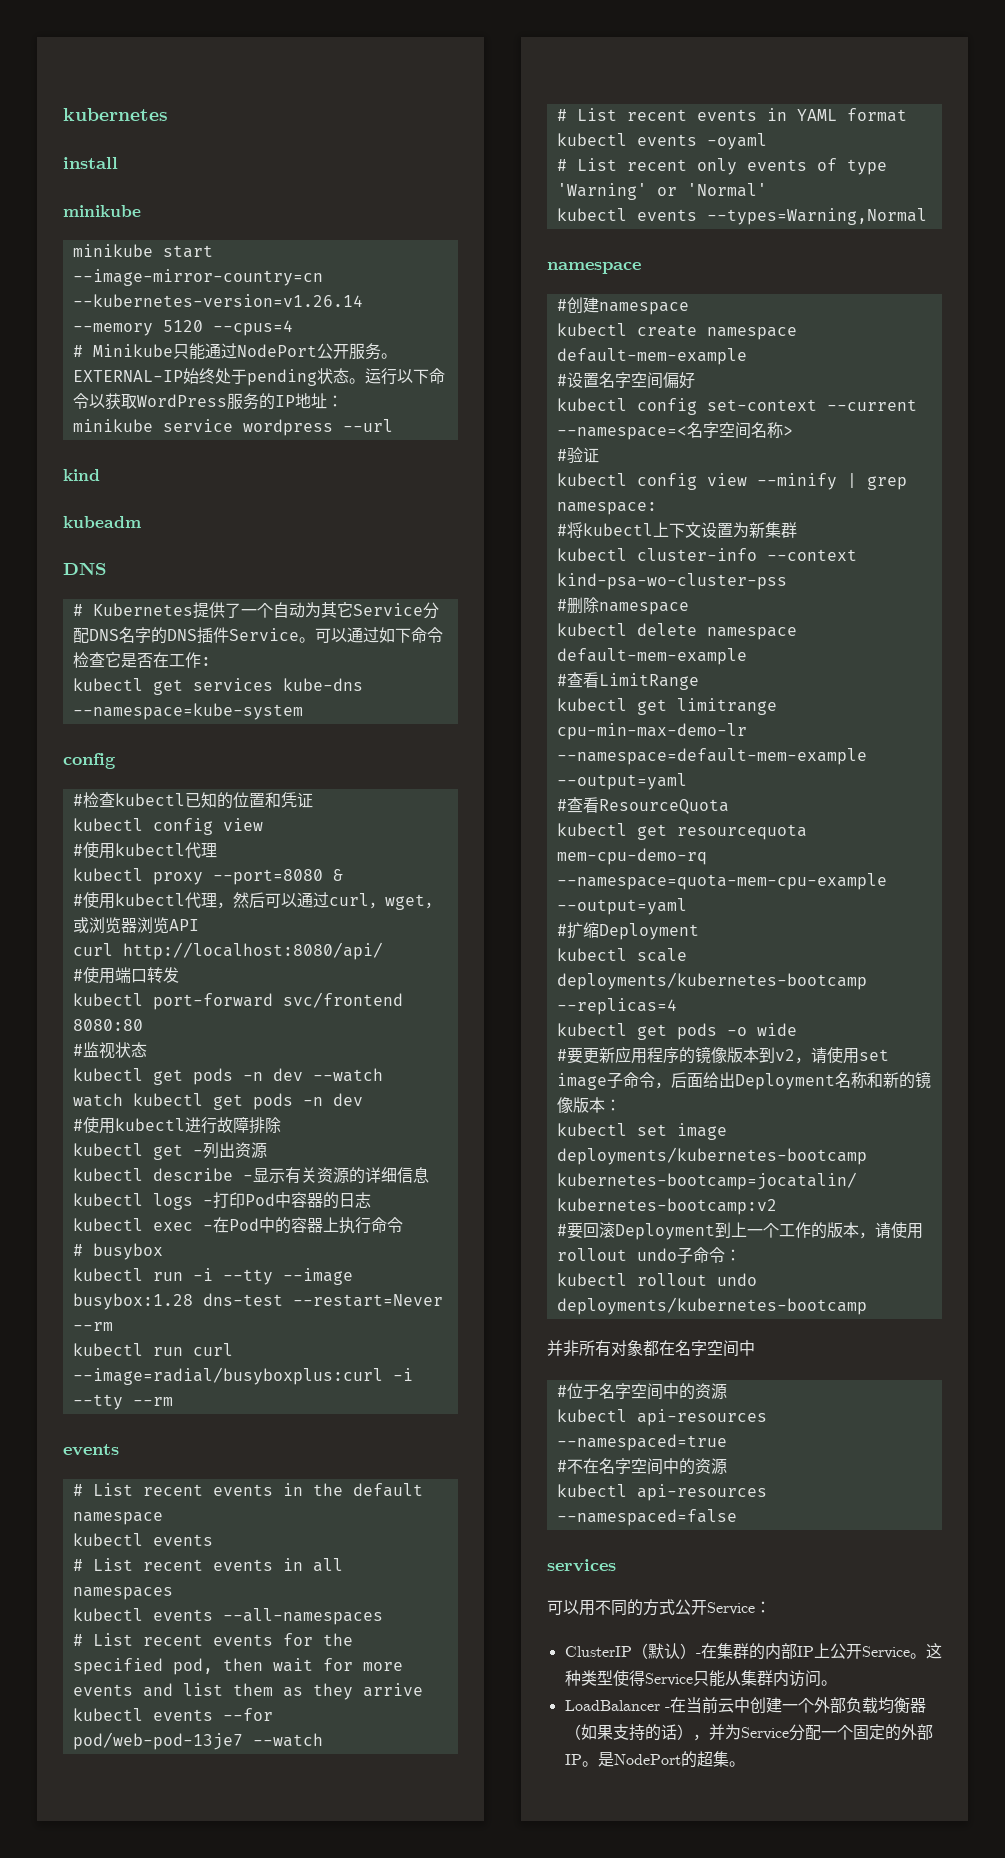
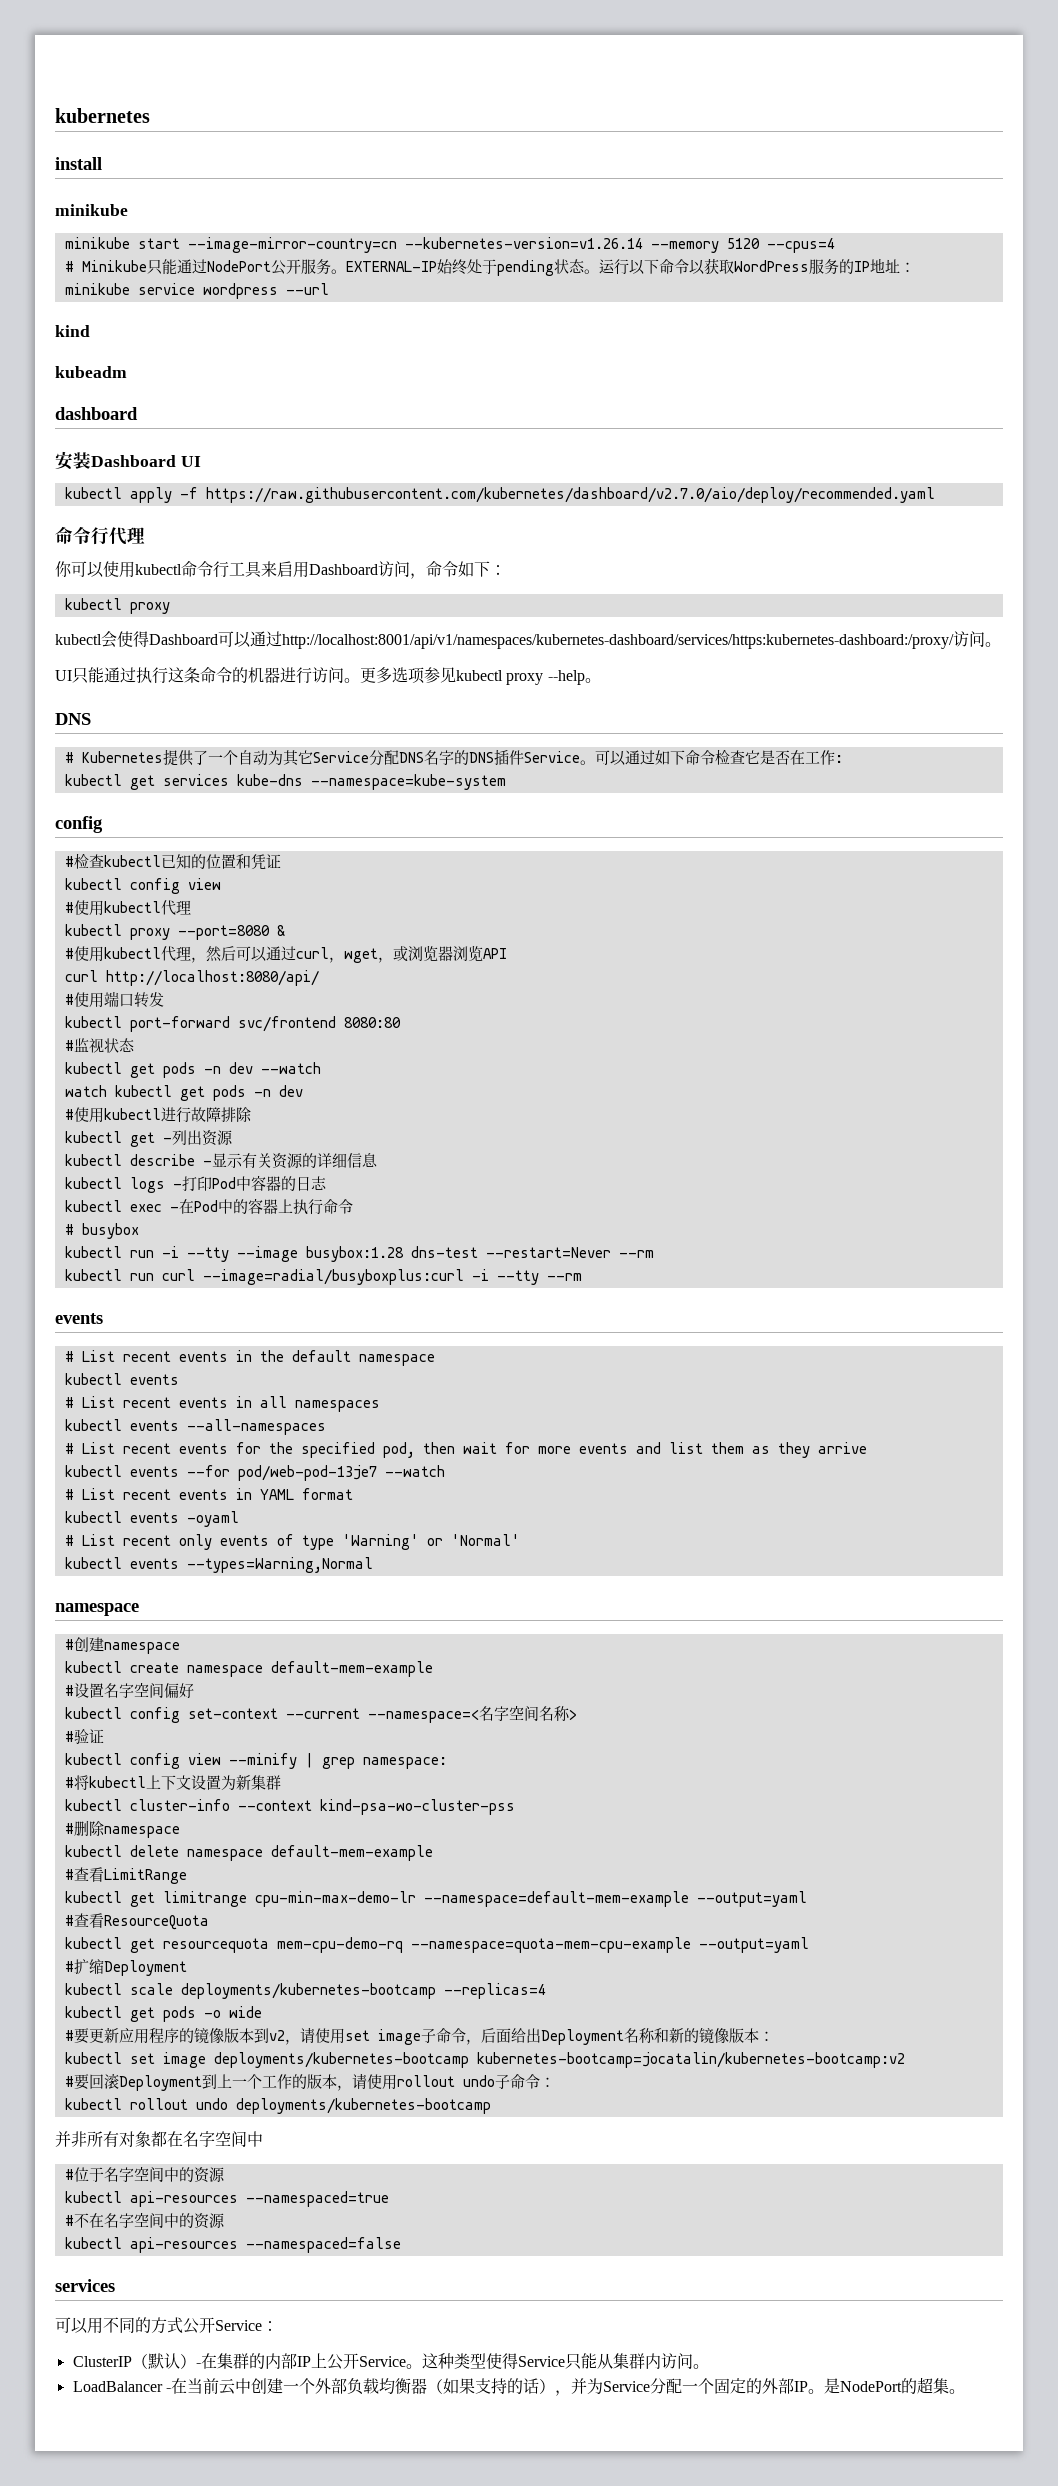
+ dashboard
+ 安装Dashboard UI
+ kubectl apply -f https://raw.githubusercontent.com/kubernetes/dashboard/v2.7.0/aio/deploy/recommended.yaml
+ 命令行代理
+ 你可以使用kubectl命令行工具来启用Dashboard访问，命令如下：
+ kubectl proxy
+ kubectl会使得Dashboard可以通过http://localhost:8001/api/v1/namespaces/kubernetes-dashboard/services/https:kubernetes-dashboard:/proxy/访问。
+ UI只能通过执行这条命令的机器进行访问。更多选项参见kubectl proxy --help。

